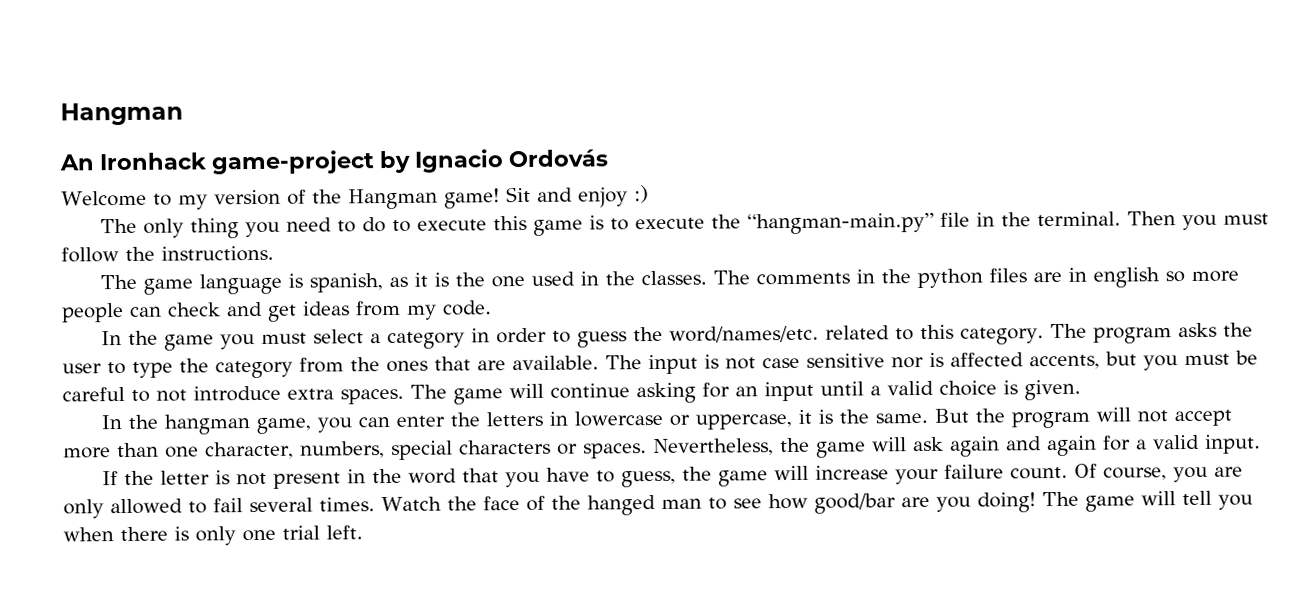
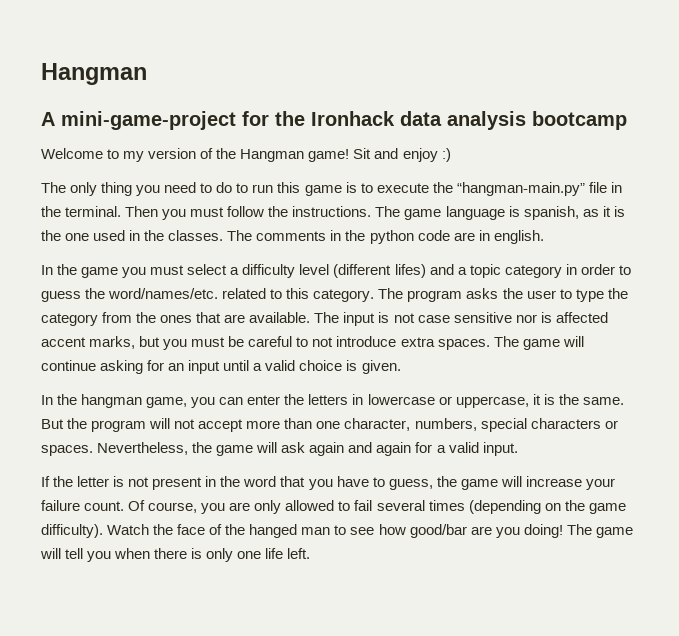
- An Ironhack game-project by Ignacio Ordovás
+ A mini-game-project for the Ironhack data analysis bootcamp
- The only thing you need to do to execute this game is to execute the “hangman-main.py” file in the terminal.
+ The only thing you need to do to run this game is to execute the “hangman-main.py” file in the terminal.
- Then you must follow the instructions.
- The game language is spanish, as it is the one used in the classes.
+ Then you must follow the instructions. The game language is spanish, as it is the one used in the classes.
- The comments in the python files are in english so more people can check and get ideas from my code.
+ The comments in the python code are in english.
- In the game you must select a category in order to guess the word/names/etc. related to this category.
+ In the game you must select a difficulty level (different lifes) and a topic category in order to guess the word/names/etc. related to this category.
- The input is not case sensitive nor is affected accents, but you must be careful to not introduce extra spaces.
+ The input is not case sensitive nor is affected accent marks, but you must be careful to not introduce extra spaces.
- Of course, you are only allowed to fail several times.
+ Of course, you are only allowed to fail several times (depending on the game difficulty).
- The game will tell you when there is only one trial left.
+ The game will tell you when there is only one life left.

